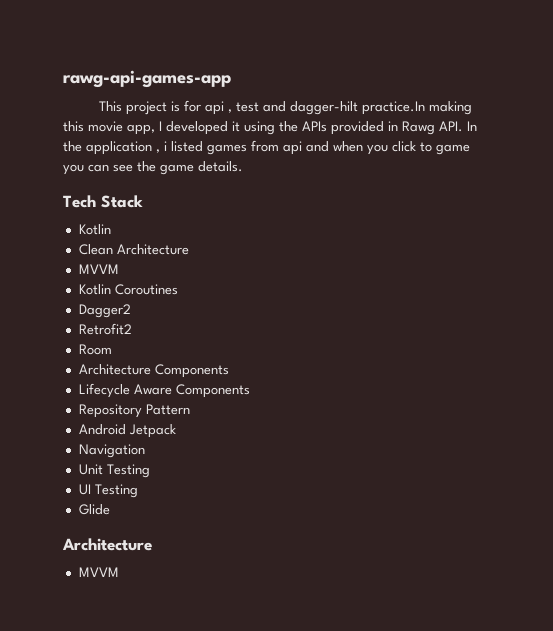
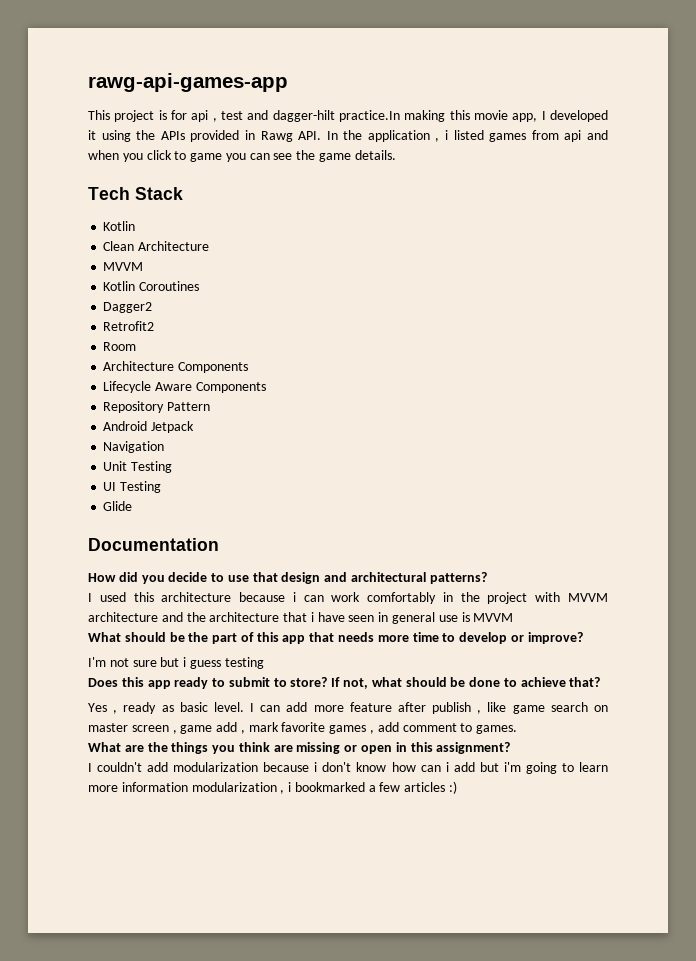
  Glide
- Architecture
- MVVM
+ Documentation
+ How did you decide to use that design and architectural patterns?
+ I used this architecture because i can work comfortably in the project with MVVM architecture and the architecture that i have seen in general use is MVVM
+ What should be the part of this app that needs more time to develop or improve?
+ I'm not sure but i guess testing
+ Does this app ready to submit to store? If not, what should be done to achieve that?
+ Yes , ready as basic level. I can add more feature after publish , like game search on master screen , game add , mark favorite games , add comment to games.
+ What are the things you think are missing or open in this assignment?
+ I couldn't add modularization because i don't know how can i add but i'm going to learn more information modularization , i bookmarked a few articles :)

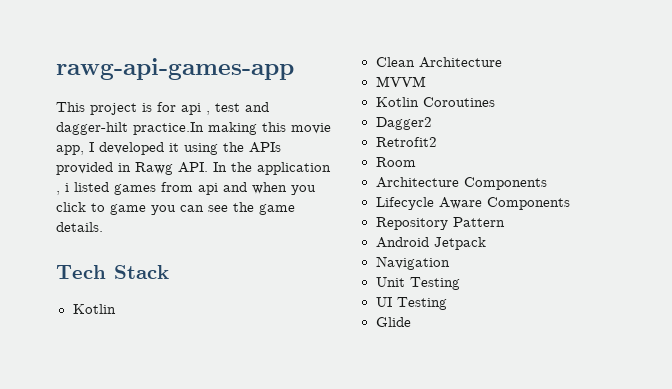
- Documentation
- How did you decide to use that design and architectural patterns?
- I used this architecture because i can work comfortably in the project with MVVM architecture and the architecture that i have seen in general use is MVVM
- What should be the part of this app that needs more time to develop or improve?
- I'm not sure but i guess testing
- Does this app ready to submit to store? If not, what should be done to achieve that?
- Yes , ready as basic level. I can add more feature after publish , like game search on master screen , game add , mark favorite games , add comment to games.
- What are the things you think are missing or open in this assignment?
- I couldn't add modularization because i don't know how can i add but i'm going to learn more information modularization , i bookmarked a few articles :)

